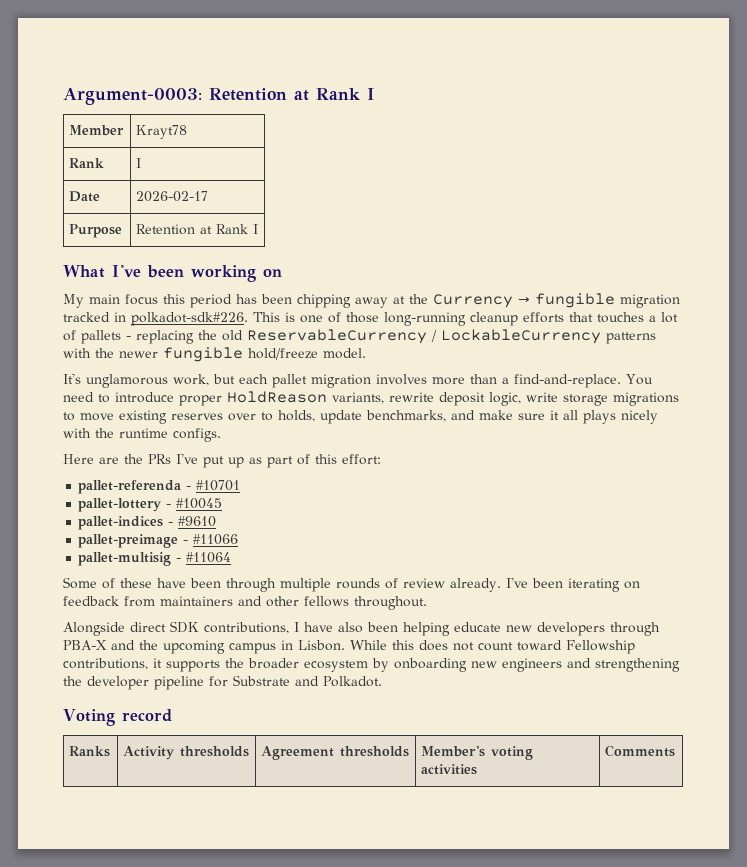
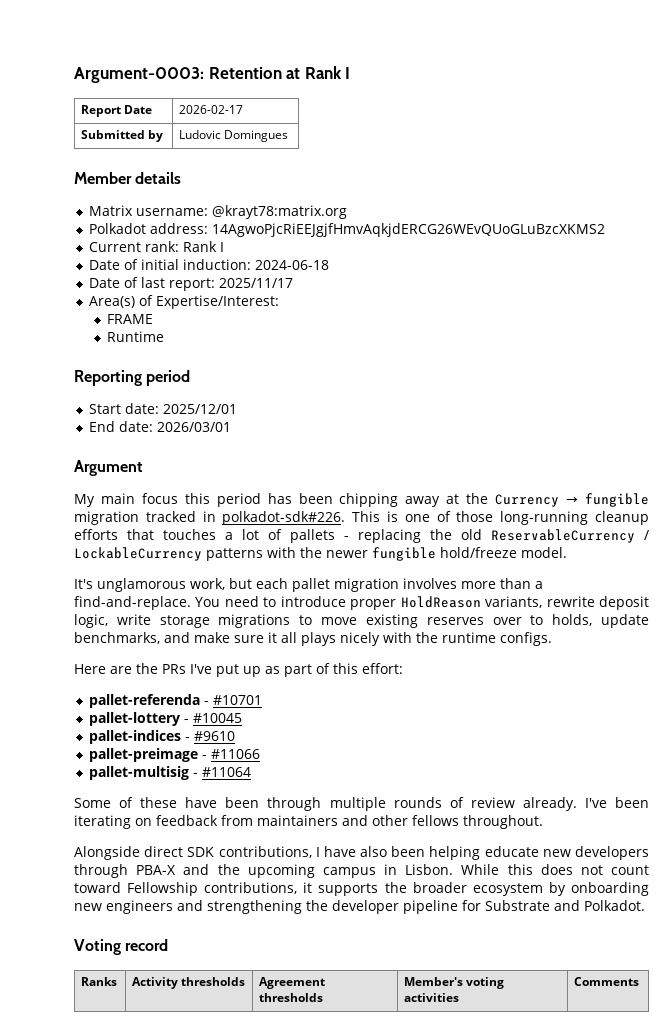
- Member | Krayt78
- Rank | I
- Date | 2026-02-17
- Purpose | Retention at Rank I
- What I've been working on
+ Report Date | 2026-02-17
+ Submitted by | Ludovic Domingues
+ Member details
+ Matrix username: @krayt78:matrix.org
+ Polkadot address: 14AgwoPjcRiEEJgjfHmvAqkjdERCG26WEvQUoGLuBzcXKMS2
+ Current rank: Rank I
+ Date of initial induction: 2024-06-18
+ Date of last report: 2025/11/17
+ Area(s) of Expertise/Interest:
+ FRAME
+ Runtime
+ Reporting period
+ Start date: 2025/12/01
+ End date: 2026/03/01
+ Argument

